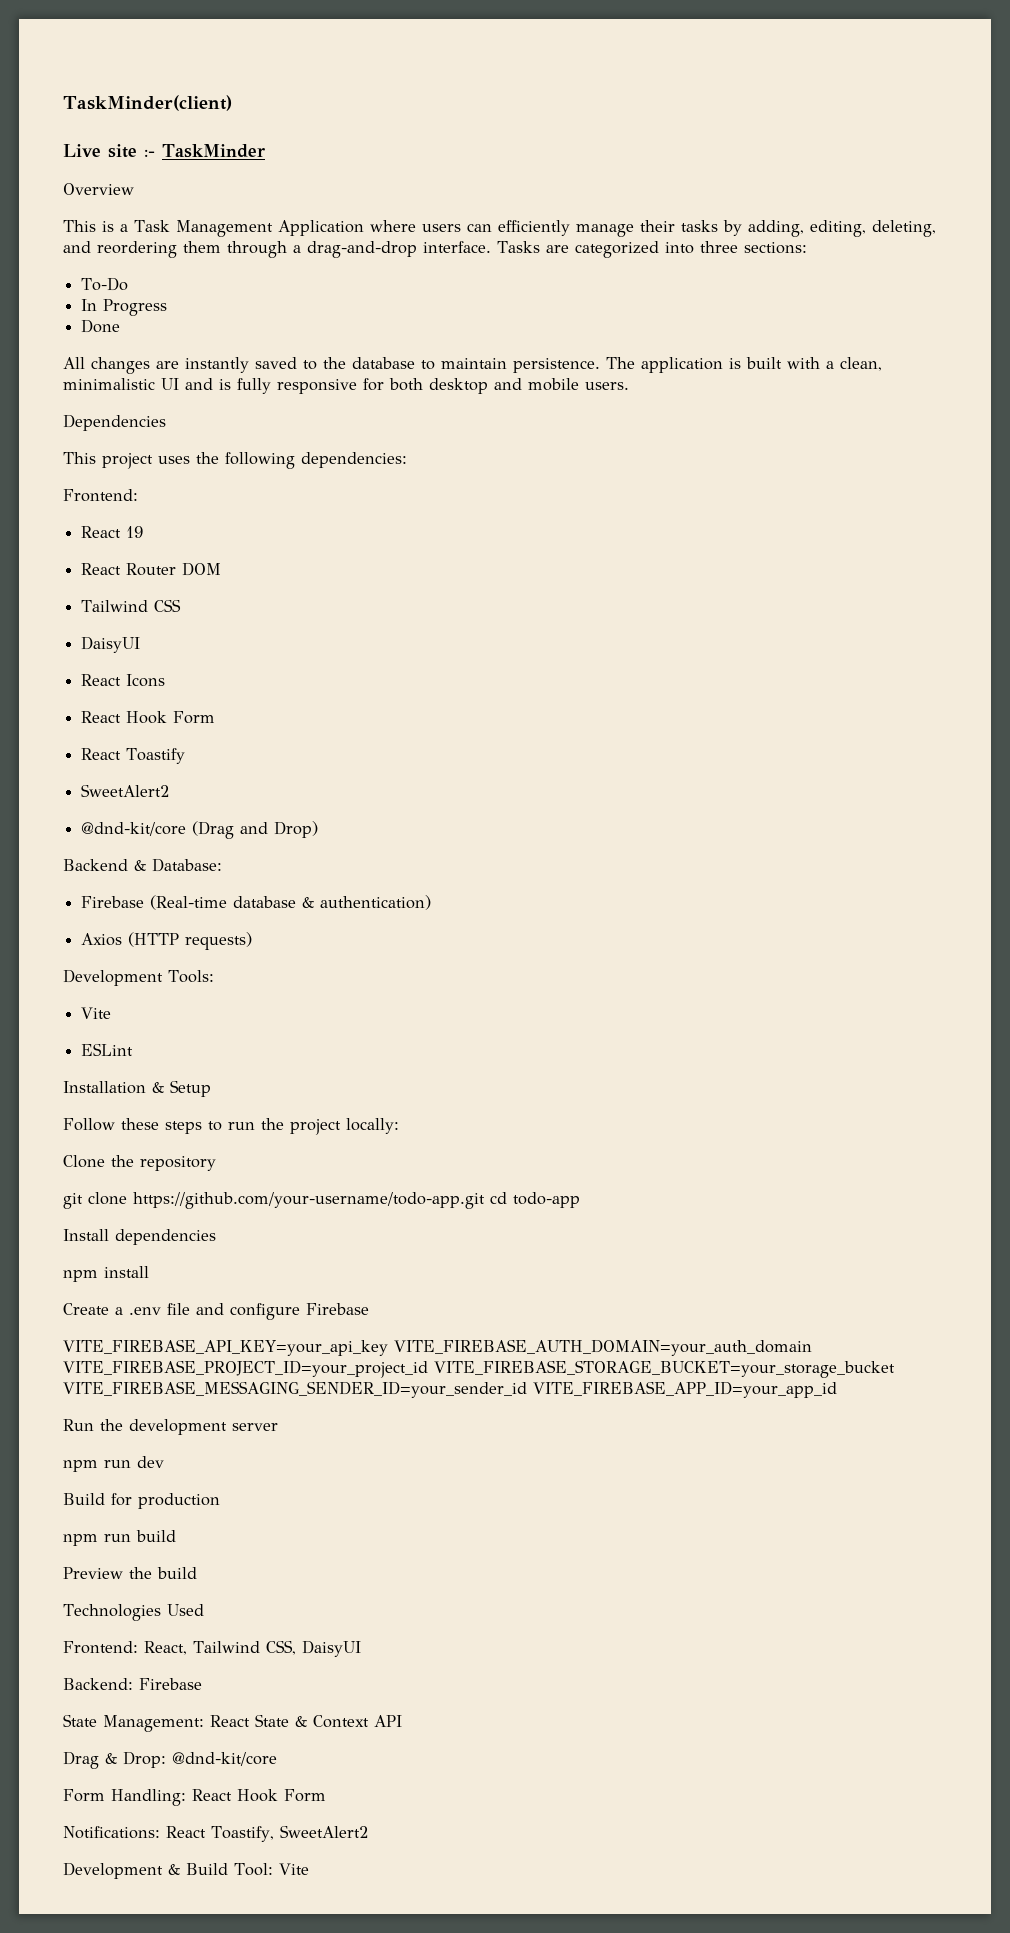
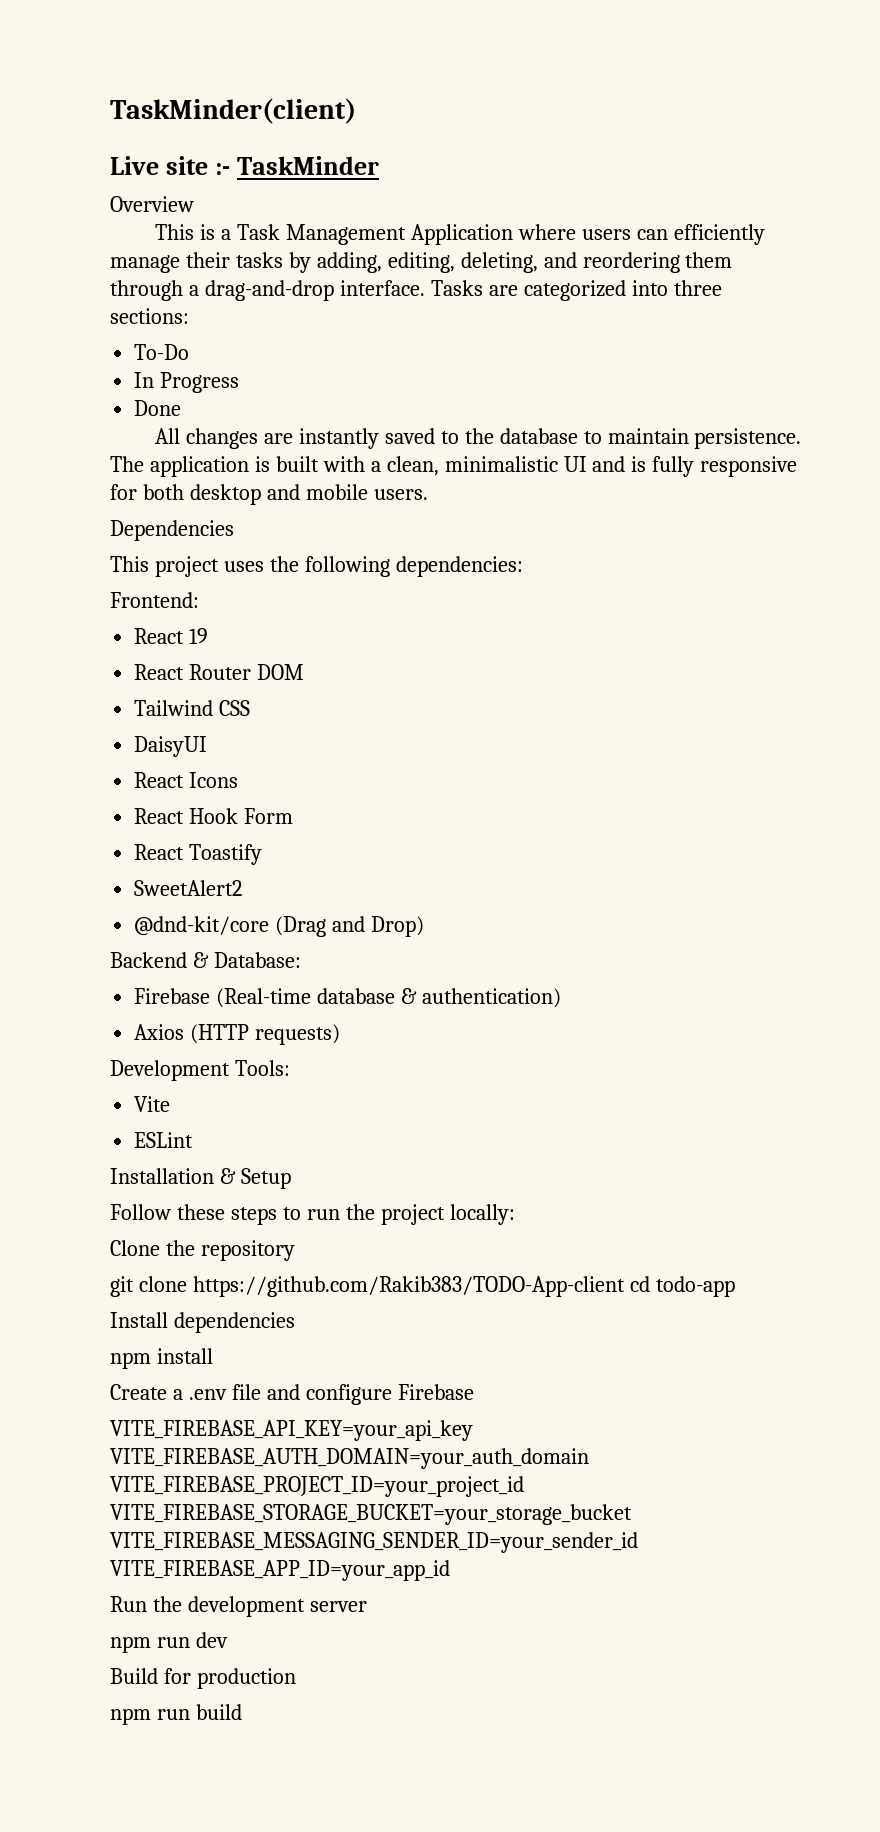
- git clone https://github.com/your-username/todo-app.git cd todo-app
+ git clone https://github.com/Rakib383/TODO-App-client cd todo-app
- Preview the build
- Technologies Used
- Frontend: React, Tailwind CSS, DaisyUI
- Backend: Firebase
- State Management: React State & Context API
- Drag & Drop: @dnd-kit/core
- Form Handling: React Hook Form
- Notifications: React Toastify, SweetAlert2
- Development & Build Tool: Vite

